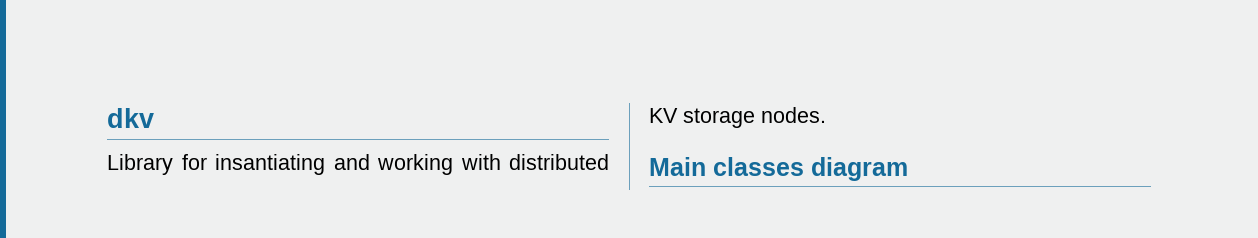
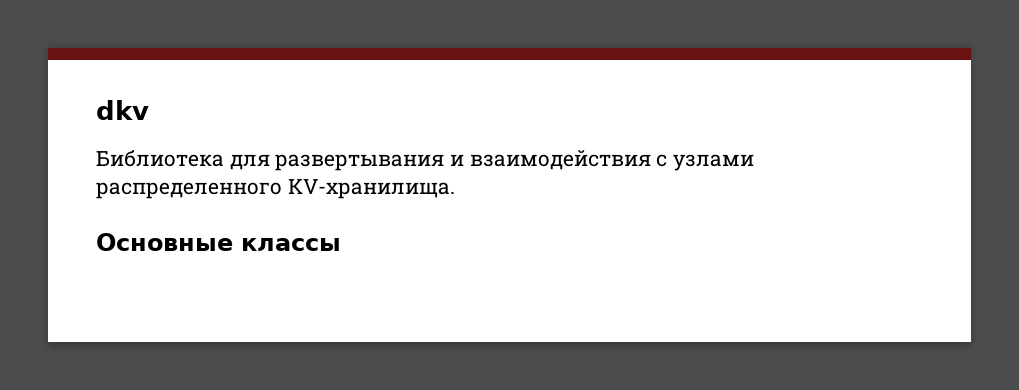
- Library for insantiating and working with distributed KV storage nodes.
- Main classes diagram
+ Библиотека для развертывания и взаимодействия с узлами распределенного KV-хранилища.
+ Основные классы

